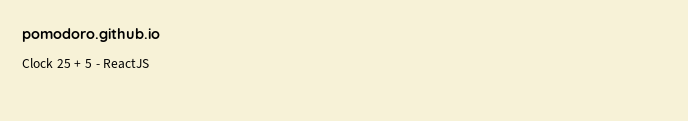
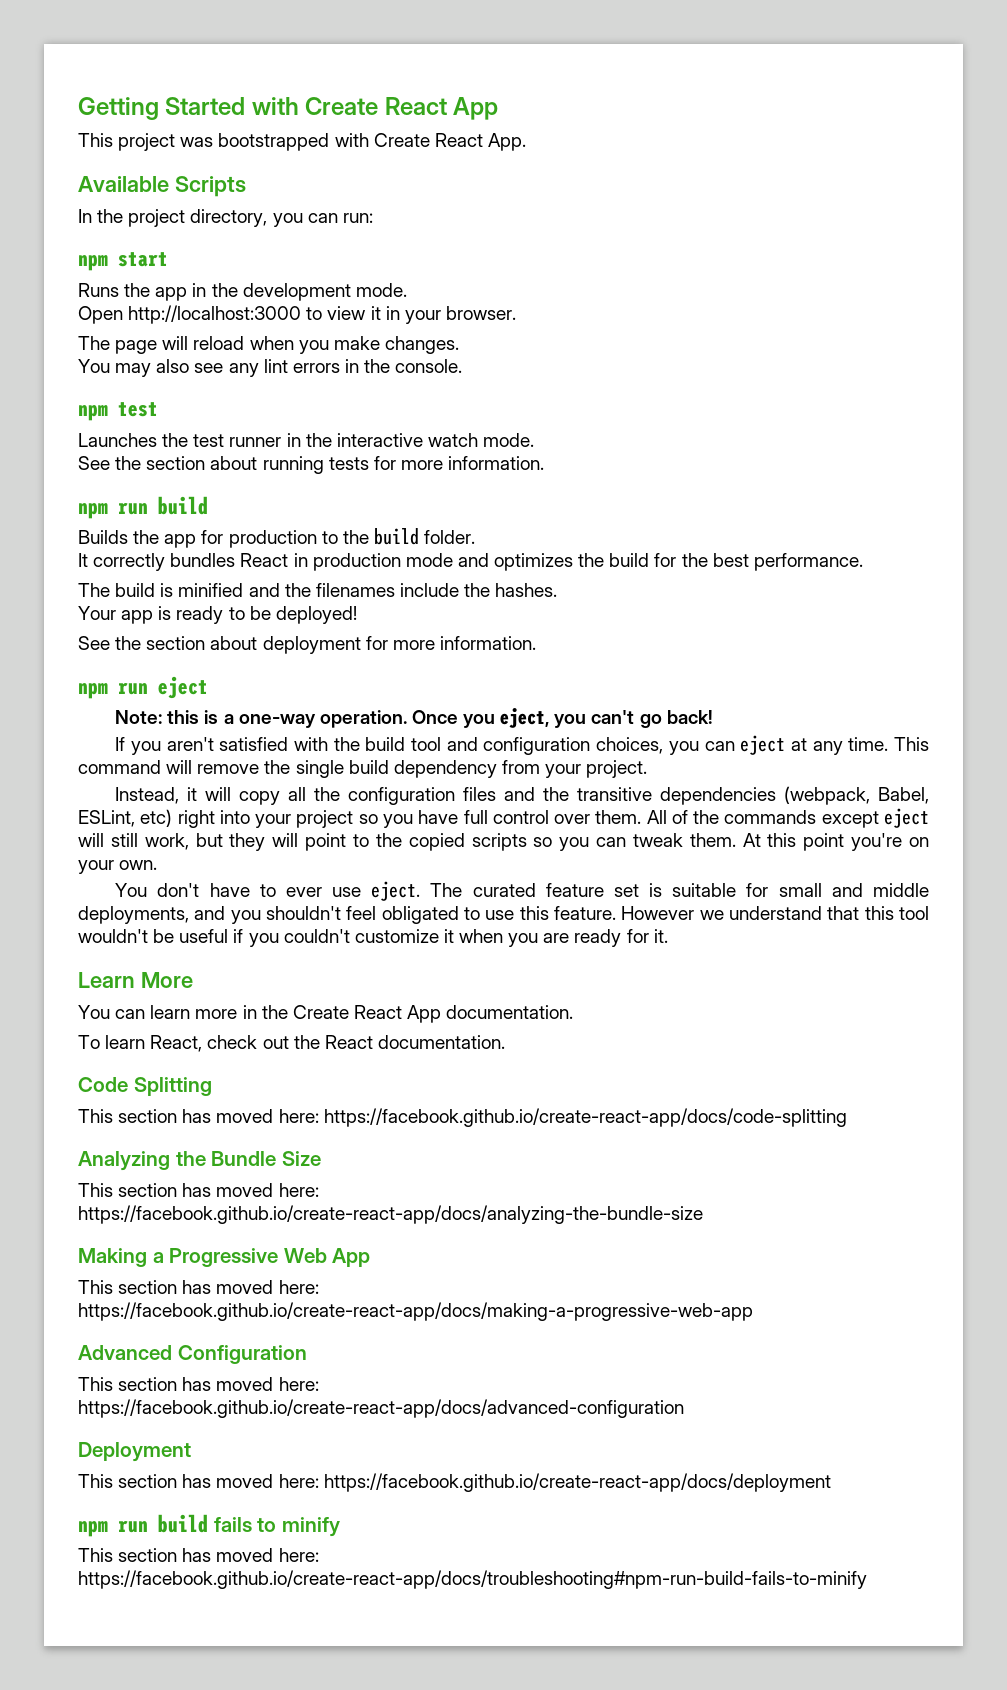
- pomodoro.github.io
- Clock 25 + 5 - ReactJS
+ Getting Started with Create React App
+ This project was bootstrapped with Create React App.
+ Available Scripts
+ In the project directory, you can run:
+ npm start
+ Runs the app in the development mode.
+ Open http://localhost:3000 to view it in your browser.
+ The page will reload when you make changes.
+ You may also see any lint errors in the console.
+ npm test
+ Launches the test runner in the interactive watch mode.
+ See the section about running tests for more information.
+ npm run build
+ Builds the app for production to the build folder.
+ It correctly bundles React in production mode and optimizes the build for the best performance.
+ The build is minified and the filenames include the hashes.
+ Your app is ready to be deployed!
+ See the section about deployment for more information.
+ npm run eject
+ Note: this is a one-way operation. Once you eject, you can't go back!
+ If you aren't satisfied with the build tool and configuration choices, you can eject at any time. This command will remove the single build dependency from your project.
+ Instead, it will copy all the configuration files and the transitive dependencies (webpack, Babel, ESLint, etc) right into your project so you have full control over them. All of the commands except eject will still work, but they will point to the copied scripts so you can tweak them. At this point you're on your own.
+ You don't have to ever use eject. The curated feature set is suitable for small and middle deployments, and you shouldn't feel obligated to use this feature. However we understand that this tool wouldn't be useful if you couldn't customize it when you are ready for it.
+ Learn More
+ You can learn more in the Create React App documentation.
+ To learn React, check out the React documentation.
+ Code Splitting
+ This section has moved here: https://facebook.github.io/create-react-app/docs/code-splitting
+ Analyzing the Bundle Size
+ This section has moved here: https://facebook.github.io/create-react-app/docs/analyzing-the-bundle-size
+ Making a Progressive Web App
+ This section has moved here: https://facebook.github.io/create-react-app/docs/making-a-progressive-web-app
+ Advanced Configuration
+ This section has moved here: https://facebook.github.io/create-react-app/docs/advanced-configuration
+ Deployment
+ This section has moved here: https://facebook.github.io/create-react-app/docs/deployment
+ npm run build fails to minify
+ This section has moved here: https://facebook.github.io/create-react-app/docs/troubleshooting#npm-run-build-fails-to-minify

